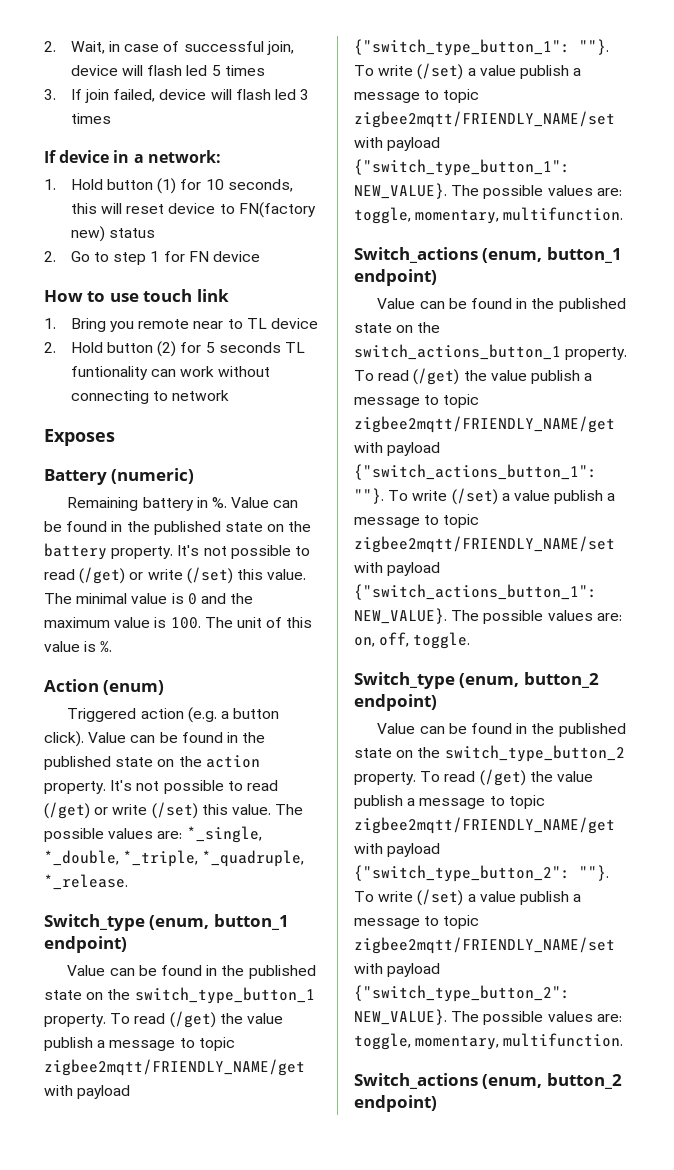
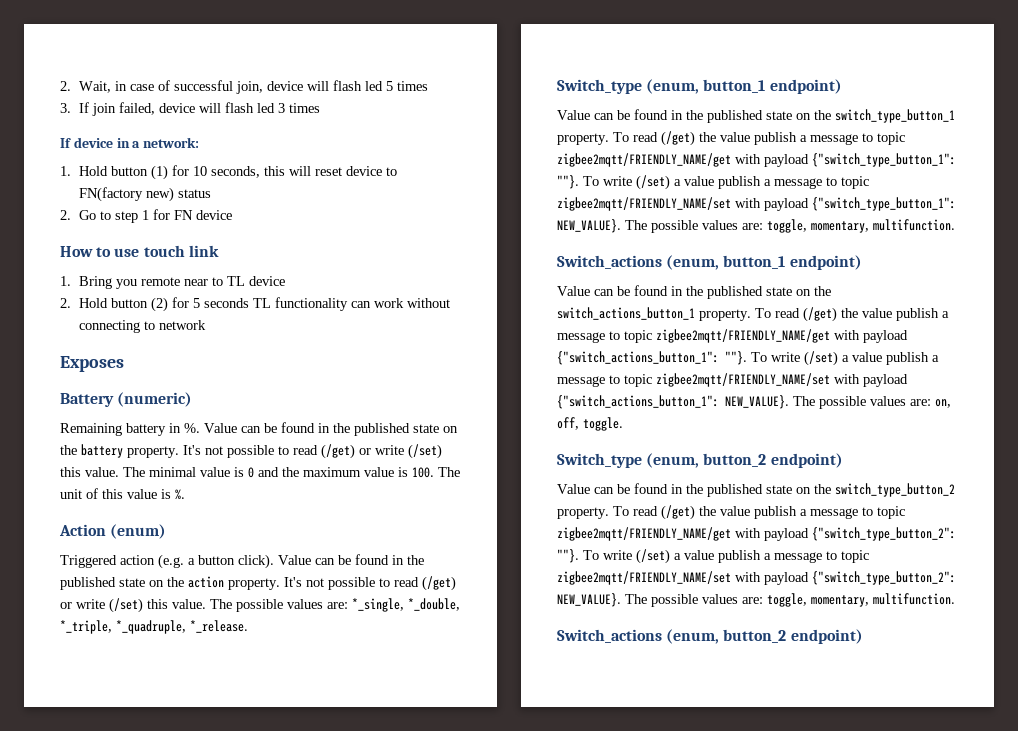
- 2. Hold button (2) for 5 seconds TL funtionality can work without connecting to network
+ 2. Hold button (2) for 5 seconds TL functionality can work without connecting to network

